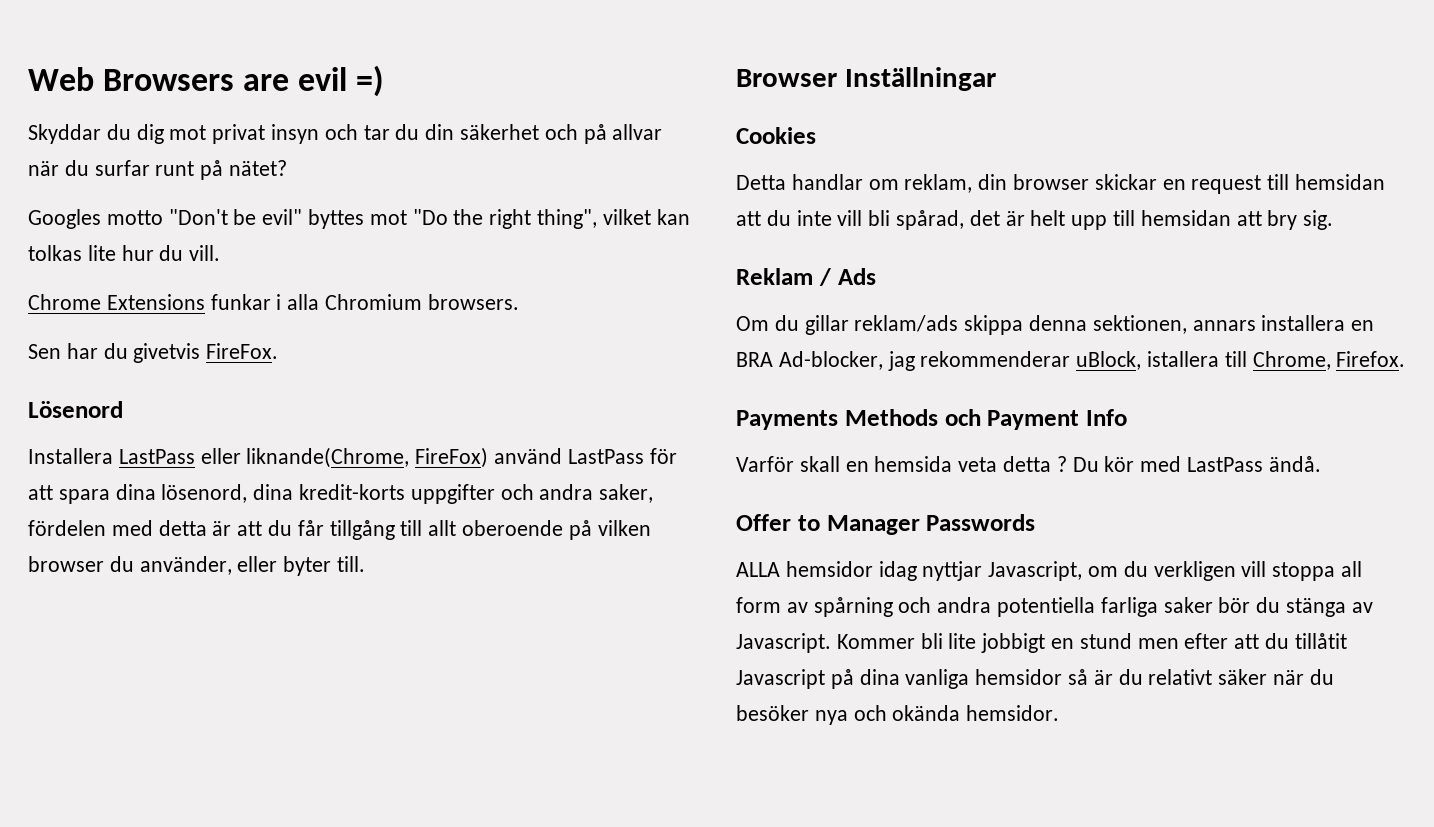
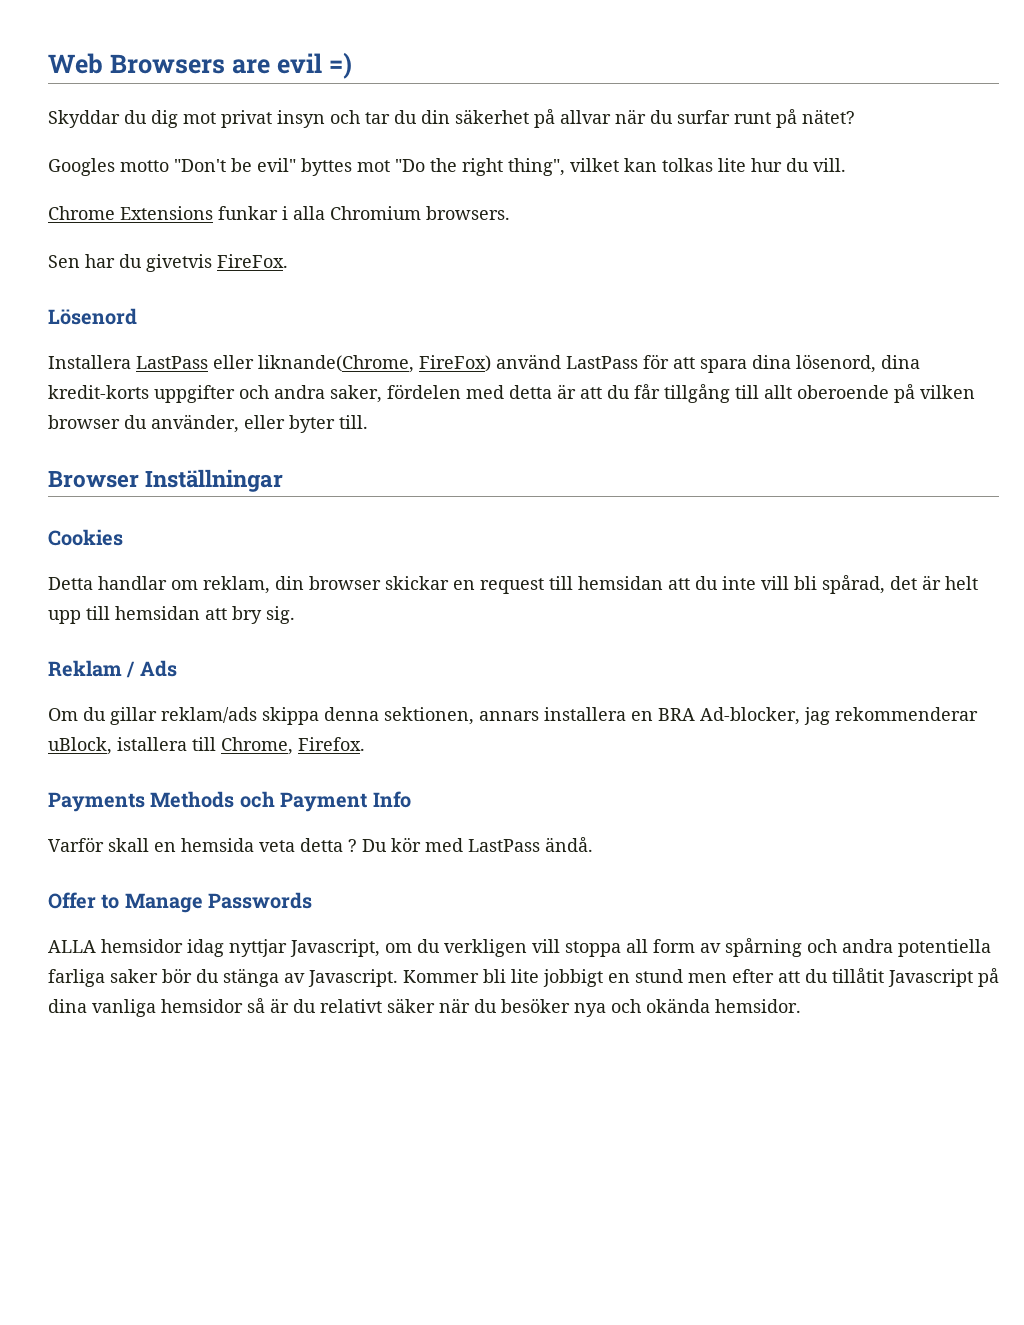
- Skyddar du dig mot privat insyn och tar du din säkerhet och på allvar när du surfar runt på nätet?
+ Skyddar du dig mot privat insyn och tar du din säkerhet på allvar när du surfar runt på nätet?
- Offer to Manager Passwords
+ Offer to Manage Passwords

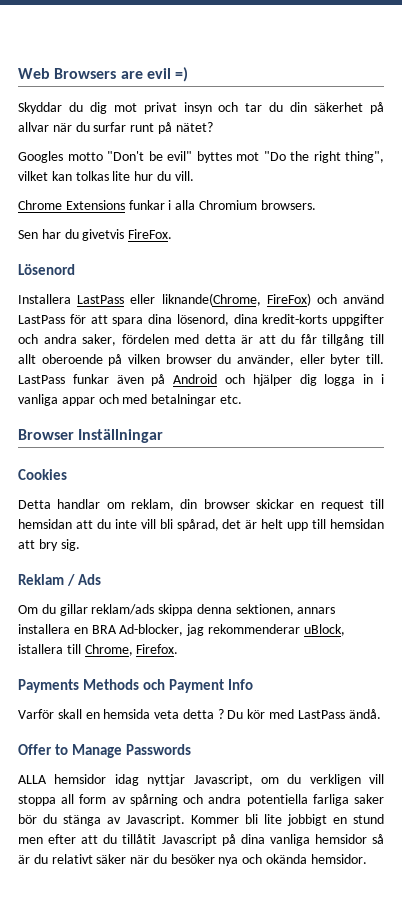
- Installera LastPass eller liknande(Chrome, FireFox) använd LastPass för att spara dina lösenord, dina kredit-korts uppgifter och andra saker, fördelen med detta är att du får tillgång till allt oberoende på vilken browser du använder, eller byter till.
+ Installera LastPass eller liknande(Chrome, FireFox) och använd LastPass för att spara dina lösenord, dina kredit-korts uppgifter och andra saker, fördelen med detta är att du får tillgång till allt oberoende på vilken browser du använder, eller byter till. LastPass funkar även på Android och hjälper dig logga in i vanliga appar och med betalningar etc.

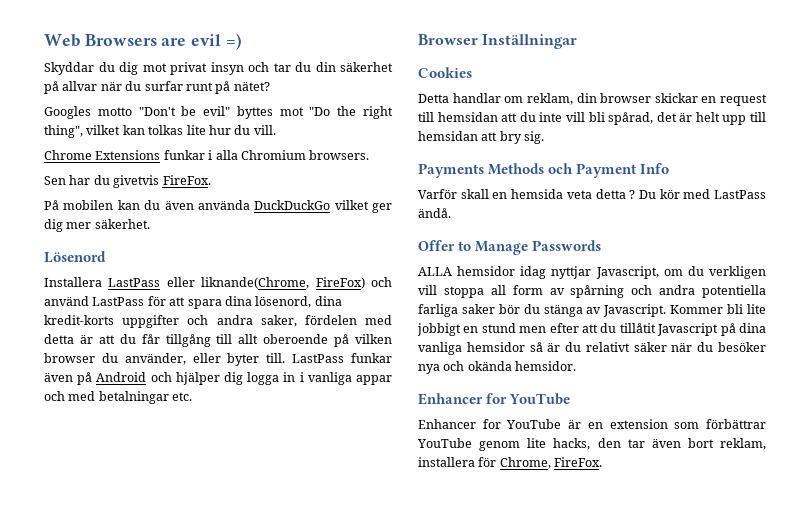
+ På mobilen kan du även använda DuckDuckGo vilket ger dig mer säkerhet.
- Reklam / Ads
- Om du gillar reklam/ads skippa denna sektionen, annars installera en BRA Ad-blocker, jag rekommenderar uBlock, istallera till Chrome, Firefox.
  Kommer bli lite jobbigt en stund men efter att du tillåtit Javascript på dina vanliga hemsidor så är du relativt säker när du besöker nya och okända hemsidor.
+ Enhancer for YouTube
+ Enhancer for YouTube är en extension som förbättrar YouTube genom lite hacks, den tar även bort reklam, installera för Chrome, FireFox.

